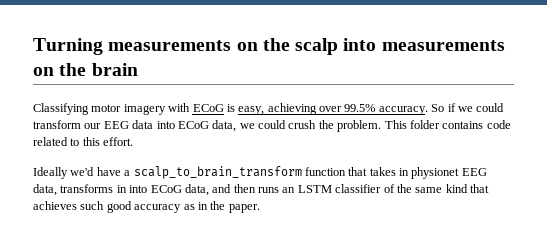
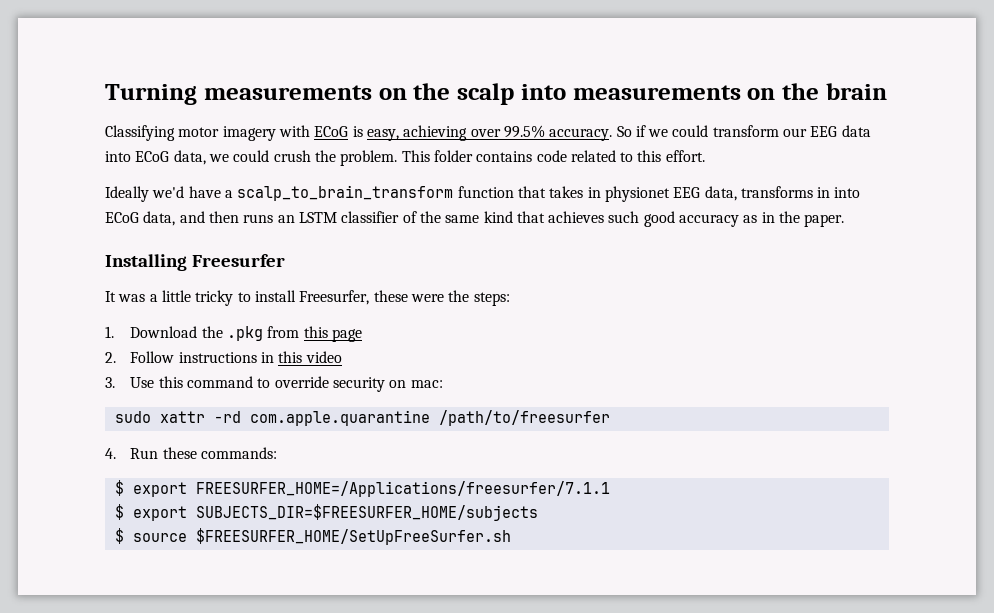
+ Installing Freesurfer
+ It was a little tricky to install Freesurfer, these were the steps:
+ 1. Download the .pkg from this page
+ 2. Follow instructions in this video
+ 3. Use this command to override security on mac:
+ sudo xattr -rd com.apple.quarantine /path/to/freesurfer
+ 4. Run these commands:
+ $ export FREESURFER_HOME=/Applications/freesurfer/7.1.1
+ $ export SUBJECTS_DIR=$FREESURFER_HOME/subjects
+ $ source $FREESURFER_HOME/SetUpFreeSurfer.sh

